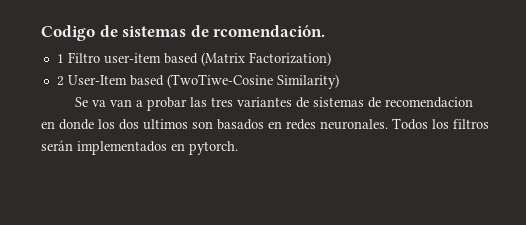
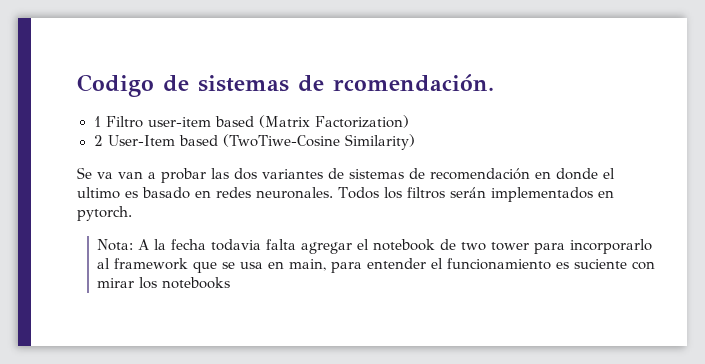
- Se va van a probar las tres variantes de sistemas de recomendacion en donde los dos ultimos son basados en redes neuronales.
+ Se va van a probar las dos variantes de sistemas de recomendación en donde el ultimo es basado en redes neuronales.
+ Nota: A la fecha todavia falta agregar el notebook de two tower para incorporarlo al framework que se usa en main, para entender el funcionamiento es suciente con mirar los notebooks

